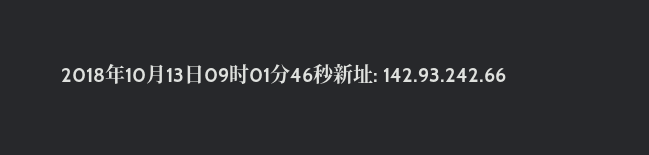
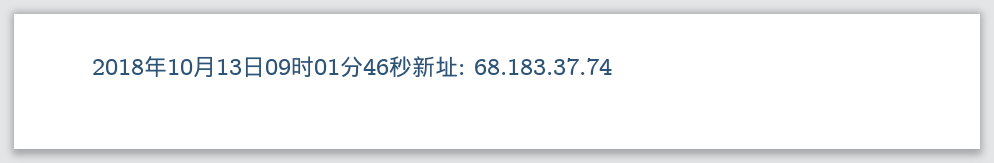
- 2018年10月13日09时01分46秒新址: 142.93.242.66
+ 2018年10月13日09时01分46秒新址: 68.183.37.74

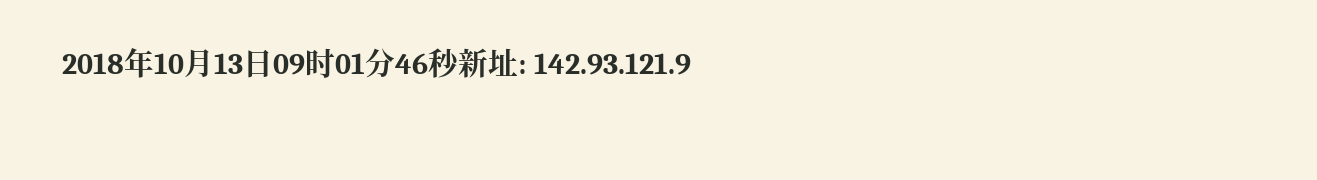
- 2018年10月13日09时01分46秒新址: 68.183.37.74
+ 2018年10月13日09时01分46秒新址: 142.93.121.9

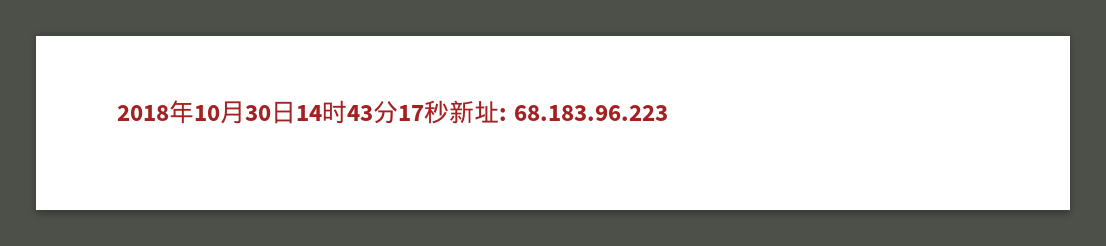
- 2018年10月13日09时01分46秒新址: 142.93.121.9
+ 2018年10月30日14时43分17秒新址: 68.183.96.223

